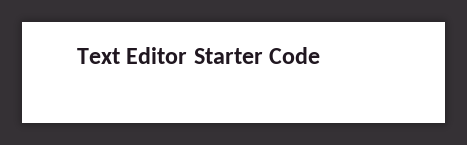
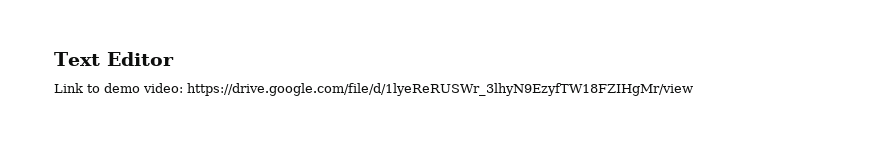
- Text Editor Starter Code
+ Text Editor
+ Link to demo video: https://drive.google.com/file/d/1lyeReRUSWr_3lhyN9EzyfTW18FZIHgMr/view

